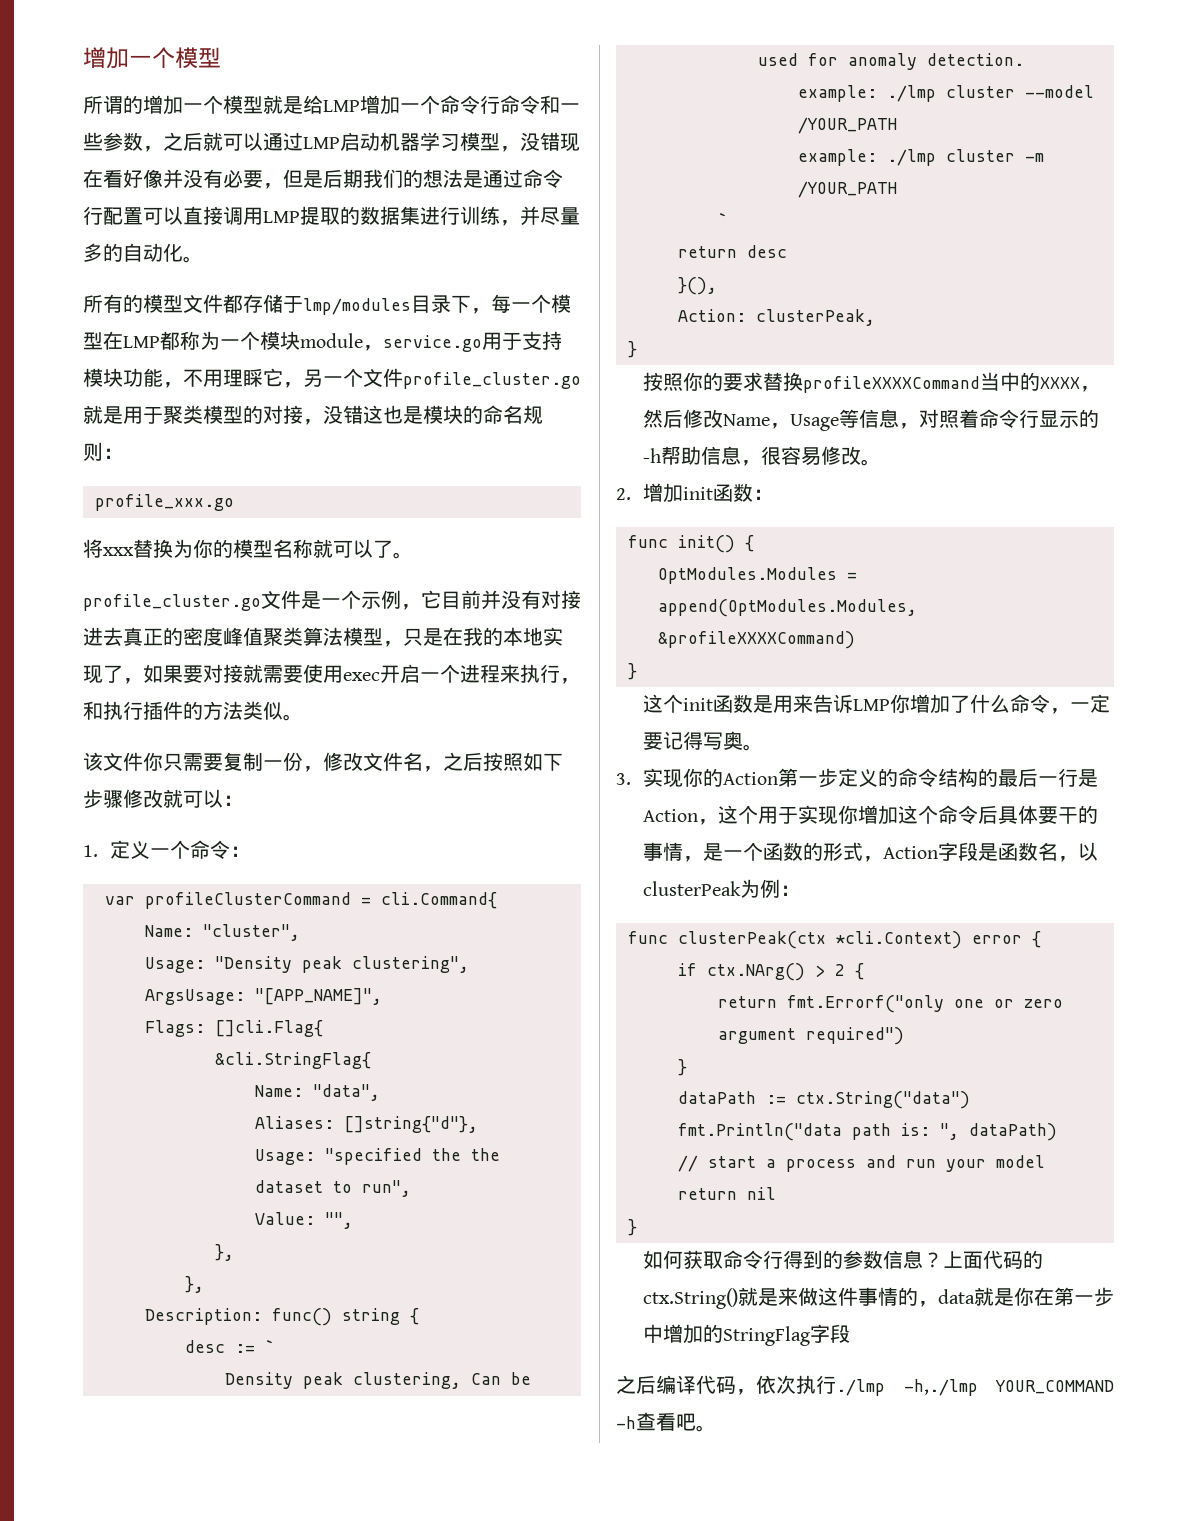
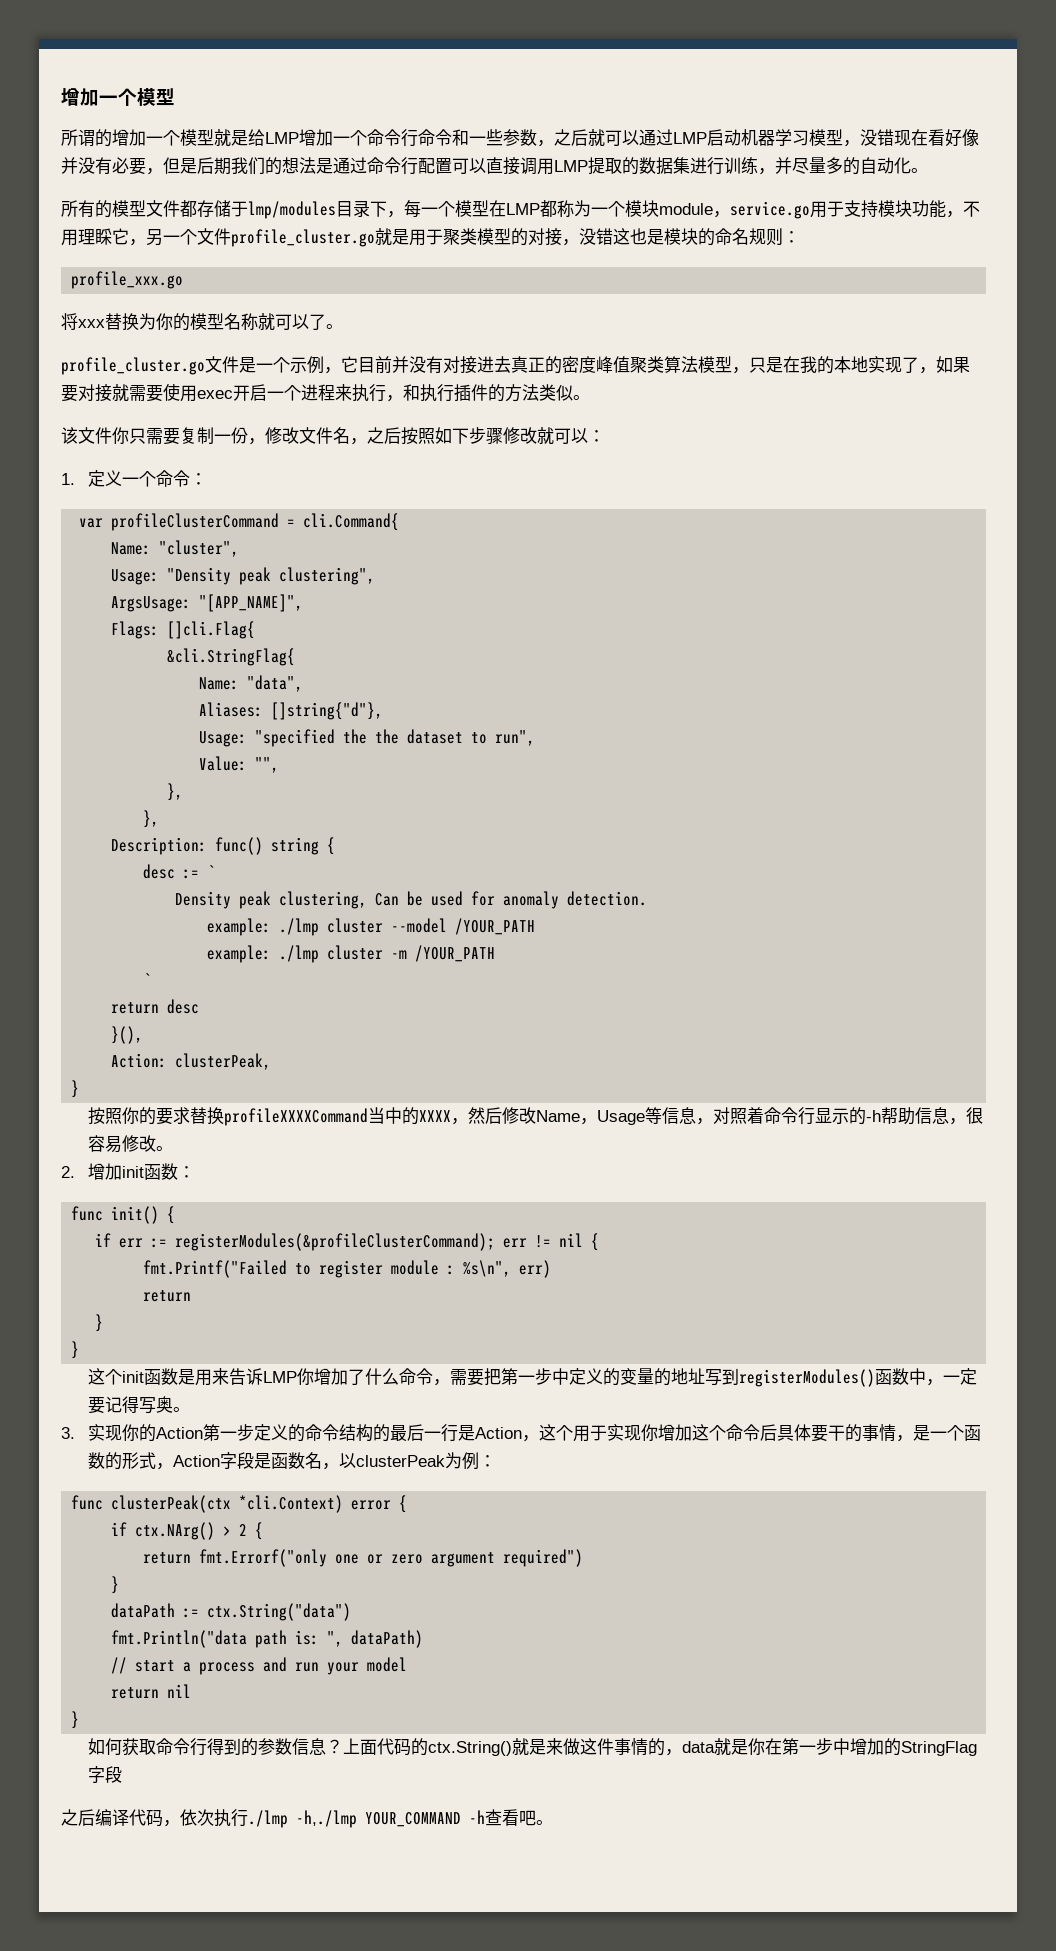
- OptModules.Modules = append(OptModules.Modules, &profileXXXXCommand)
+ if err := registerModules(&profileClusterCommand); err != nil {
+ fmt.Printf("Failed to register module : %s\n", err)
+ return
+ }
- 这个init函数是用来告诉LMP你增加了什么命令，一定要记得写奥。
+ 这个init函数是用来告诉LMP你增加了什么命令，需要把第一步中定义的变量的地址写到registerModules()函数中，一定要记得写奥。

